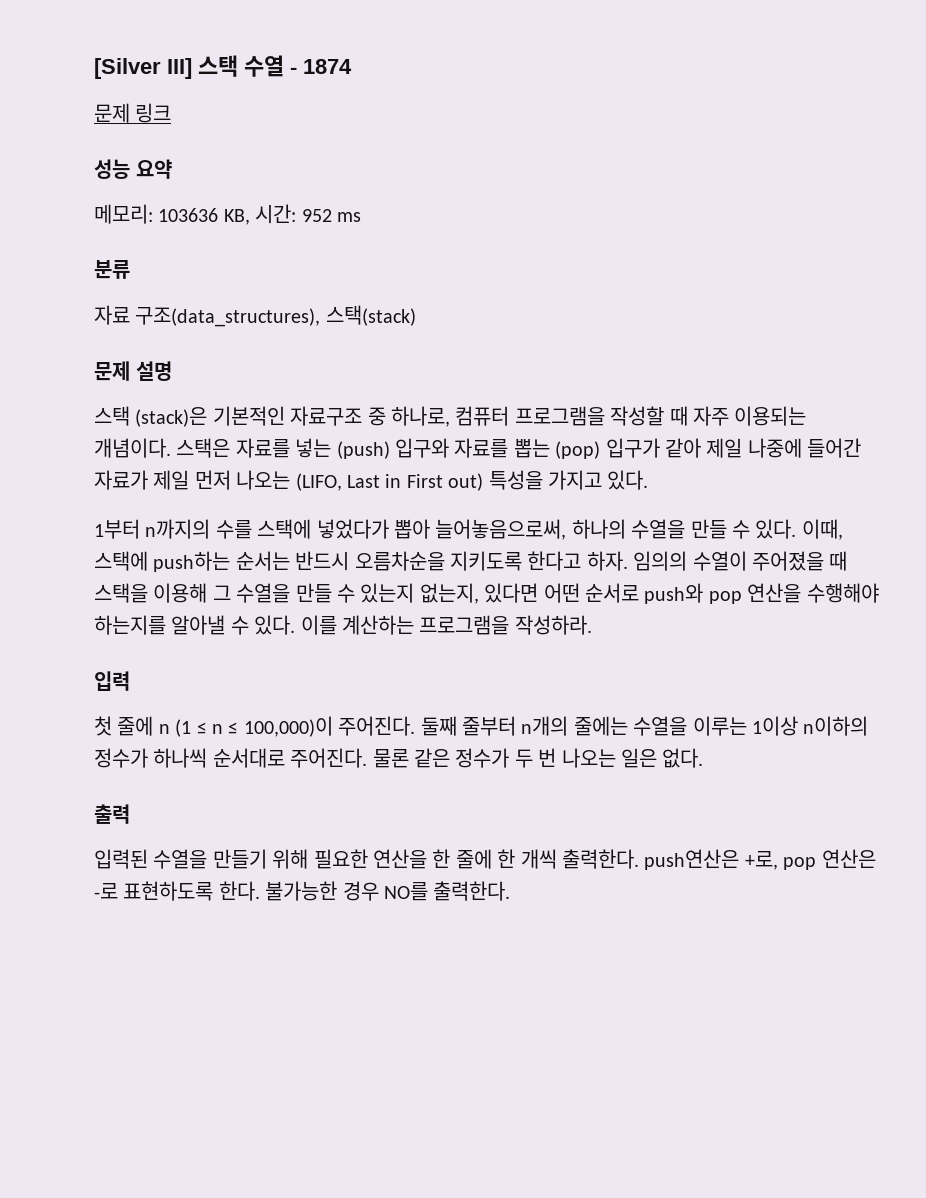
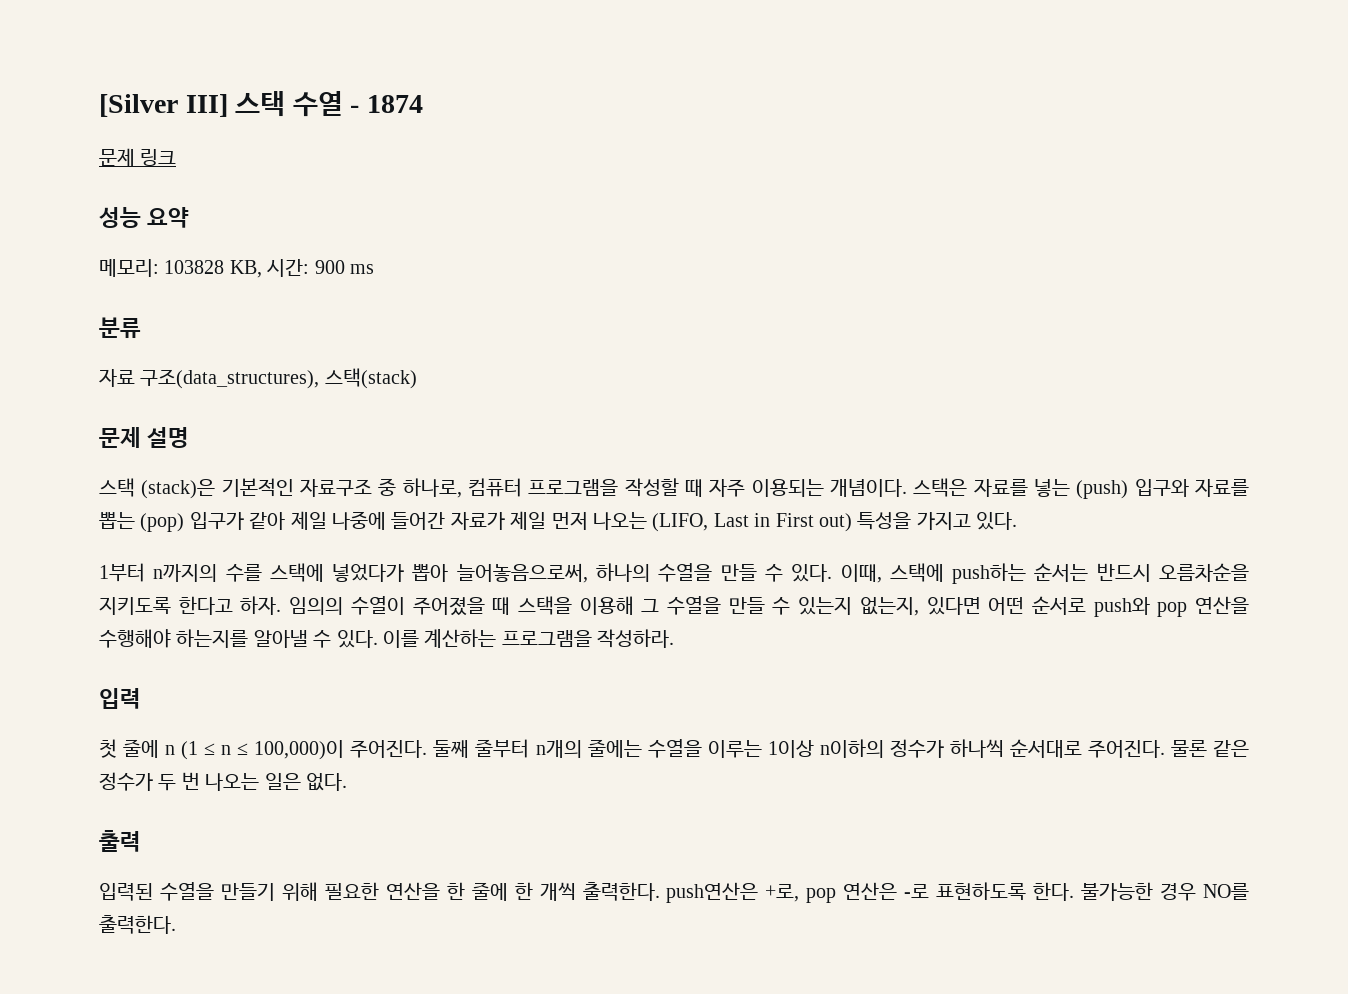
- 메모리: 103636 KB, 시간: 952 ms
+ 메모리: 103828 KB, 시간: 900 ms

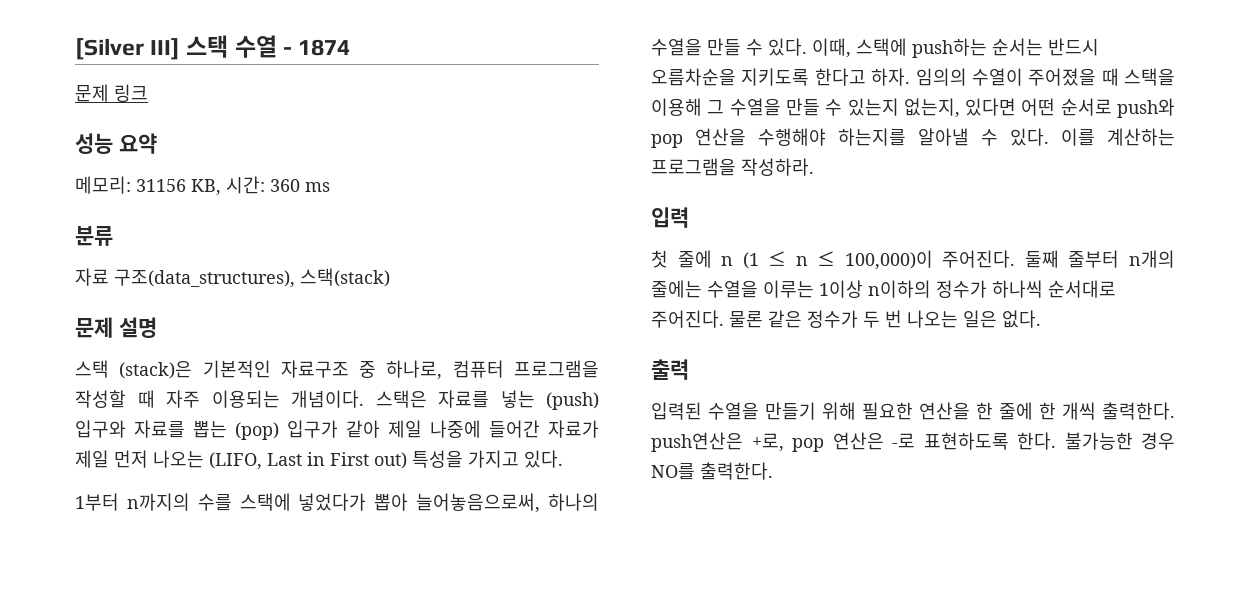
- 메모리: 103828 KB, 시간: 900 ms
+ 메모리: 31156 KB, 시간: 360 ms

